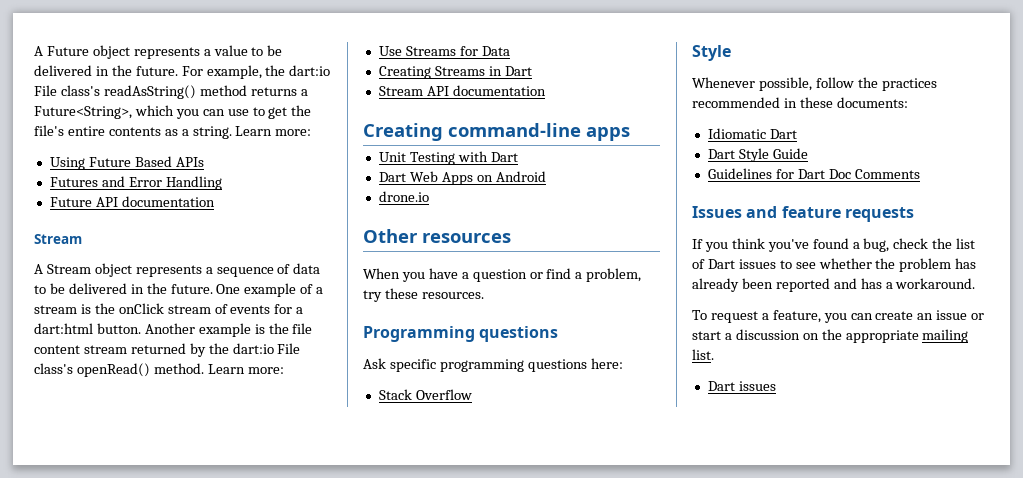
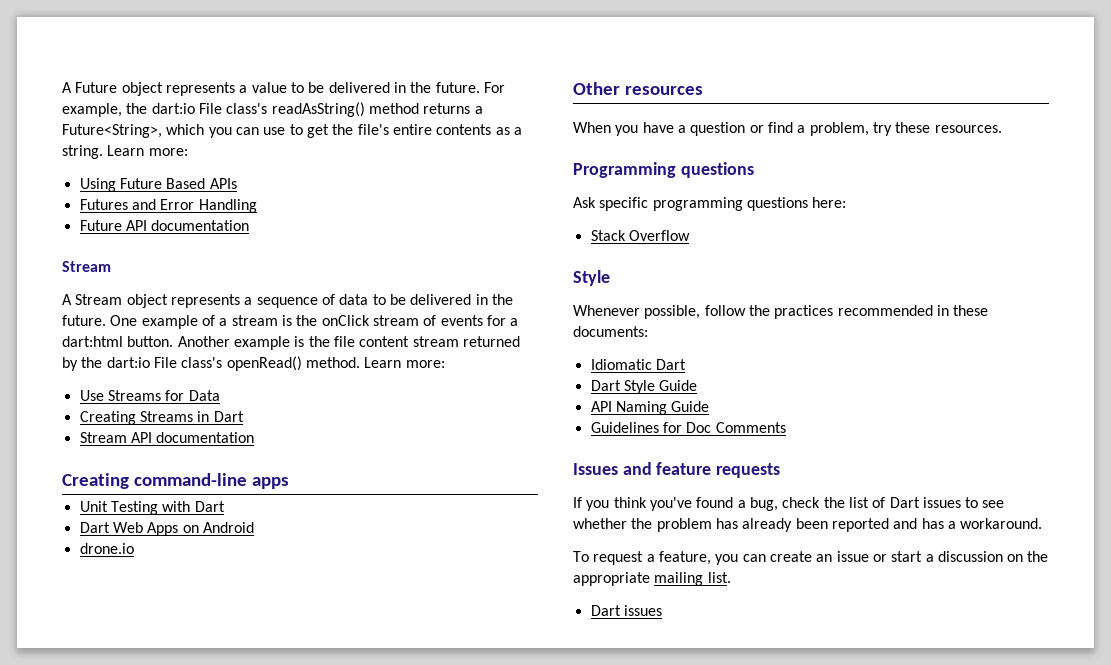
+ API Naming Guide
- Guidelines for Dart Doc Comments
+ Guidelines for Doc Comments

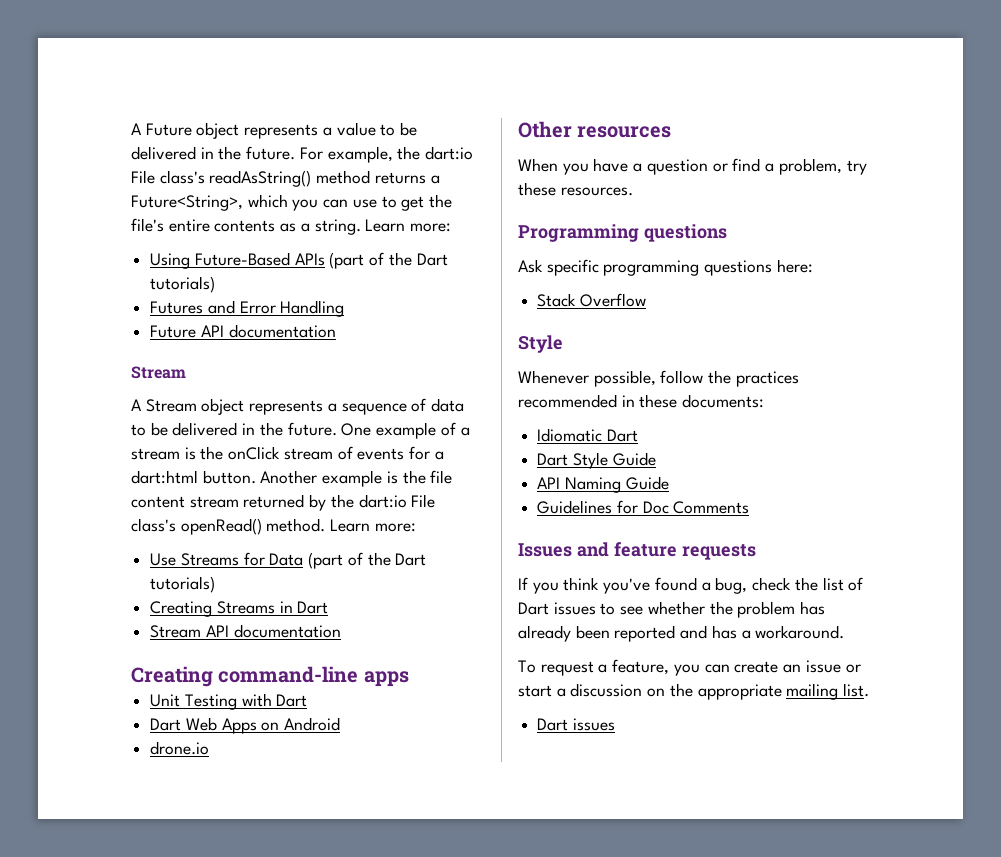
- Using Future Based APIs
+ Using Future-Based APIs (part of the Dart tutorials)
- Use Streams for Data
+ Use Streams for Data (part of the Dart tutorials)

